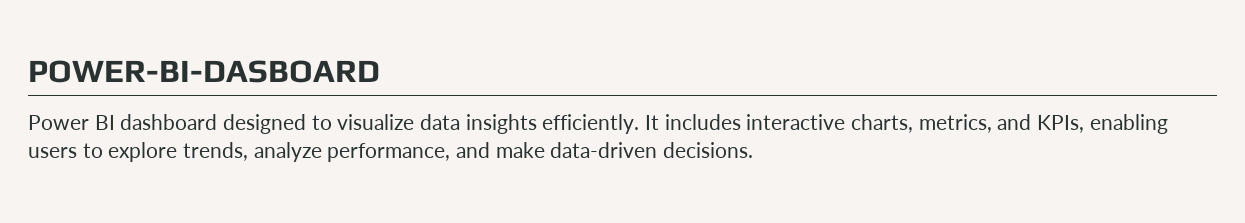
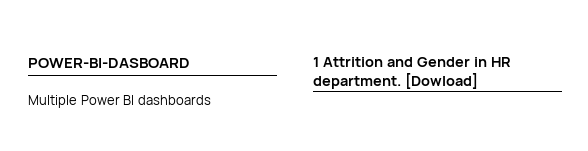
- Power BI dashboard designed to visualize data insights efficiently. It includes interactive charts, metrics, and KPIs, enabling users to explore trends, analyze performance, and make data-driven decisions.
+ Multiple Power BI dashboards
+ 1 Attrition and Gender in HR department. [Dowload]

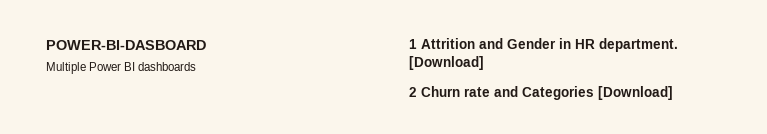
- 1 Attrition and Gender in HR department. [Dowload]
+ 1 Attrition and Gender in HR department. [Download]
+ 2 Churn rate and Categories [Download]

